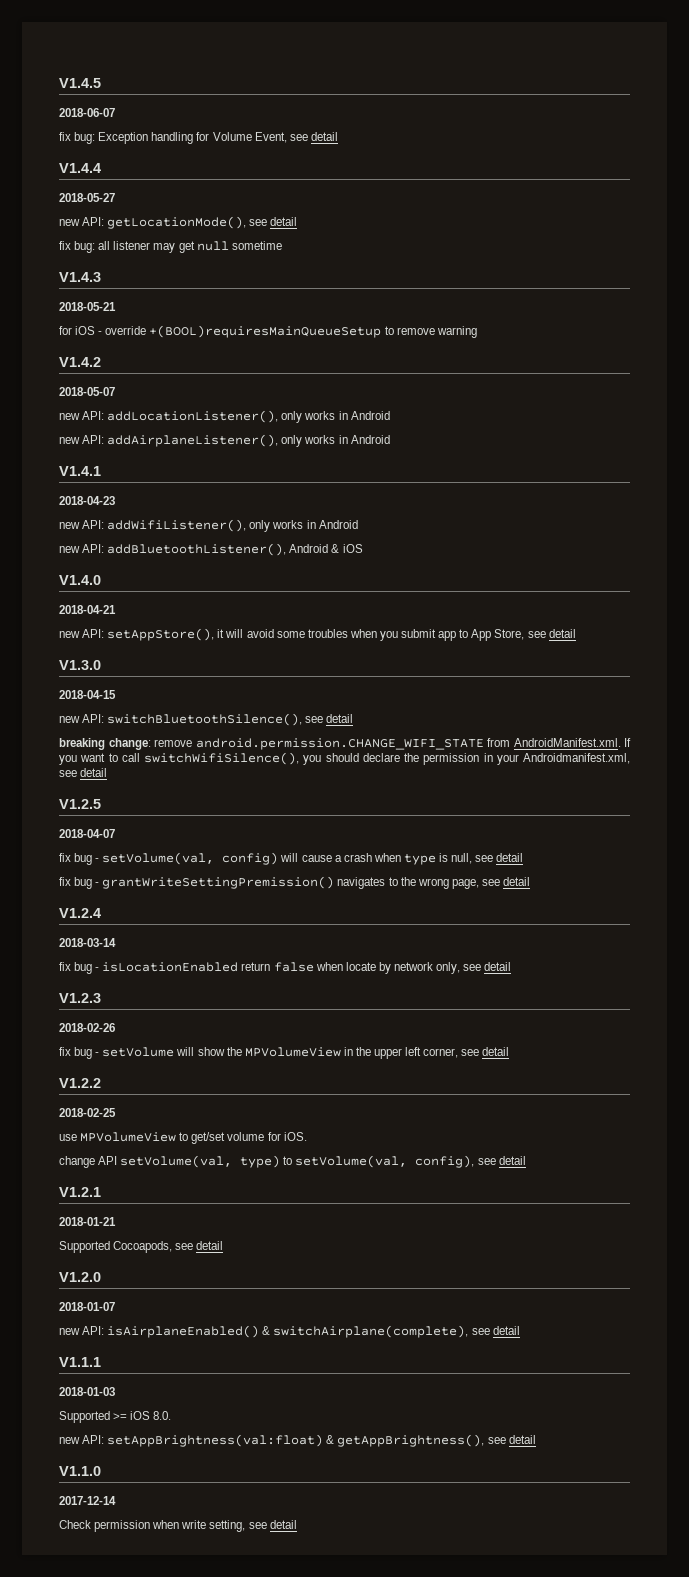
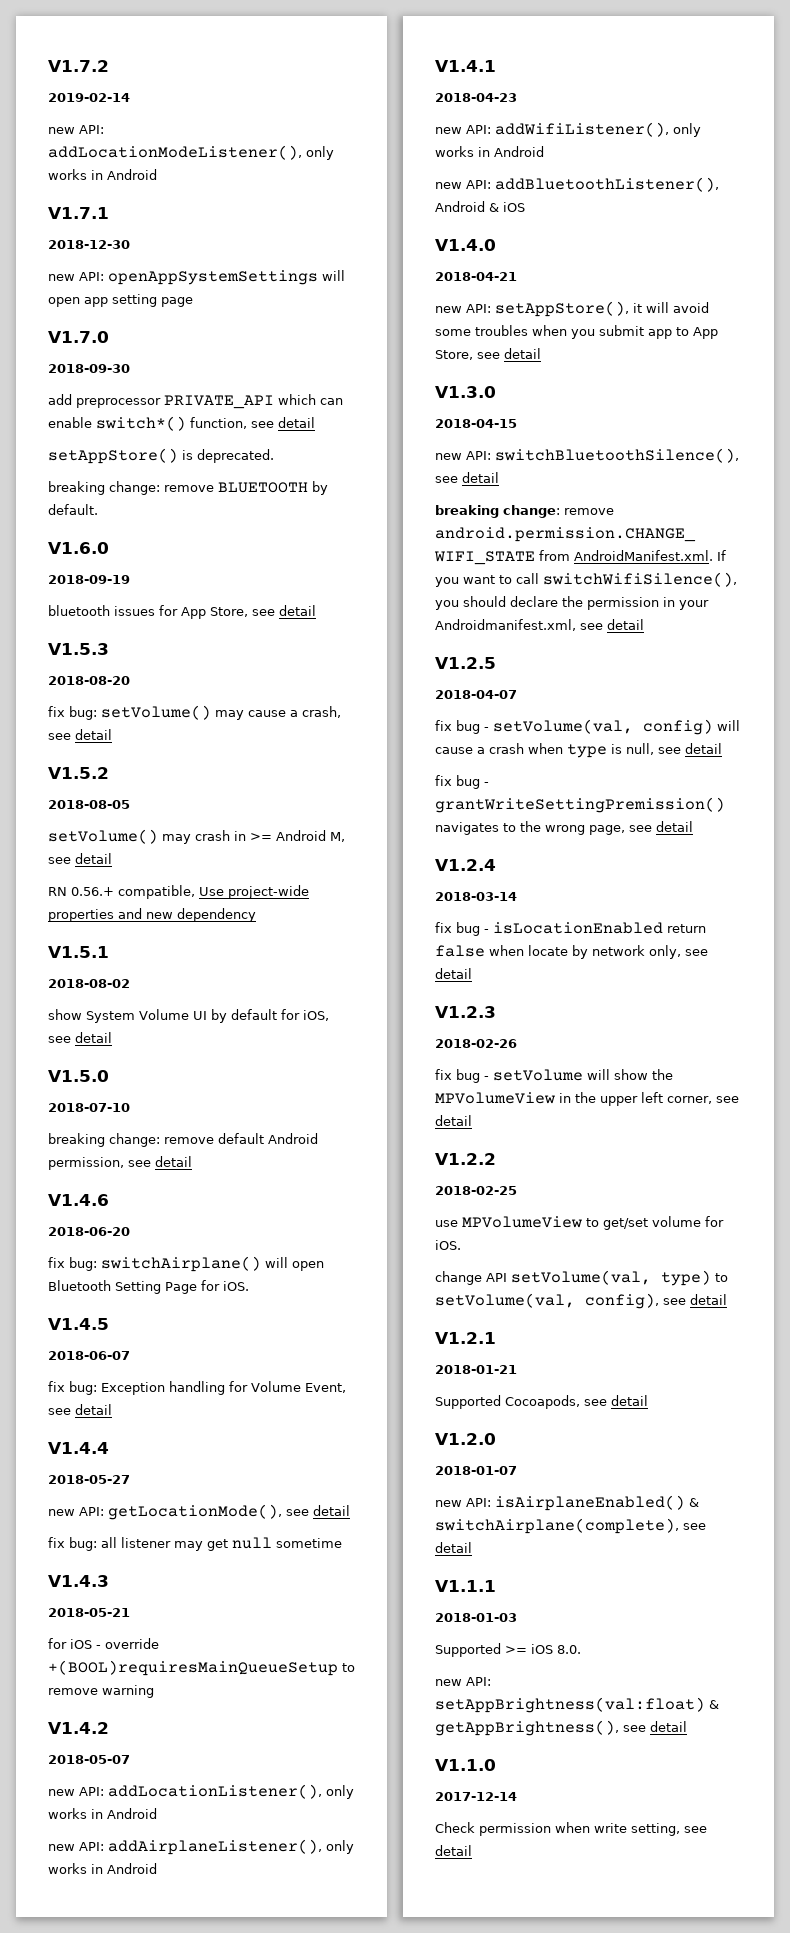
+ V1.7.2
+ 2019-02-14
+ new API: addLocationModeListener(), only works in Android
+ V1.7.1
+ 2018-12-30
+ new API: openAppSystemSettings will open app setting page
+ V1.7.0
+ 2018-09-30
+ add preprocessor PRIVATE_API which can enable switch*() function, see detail
+ setAppStore() is deprecated.
+ breaking change: remove BLUETOOTH by default.
+ V1.6.0
+ 2018-09-19
+ bluetooth issues for App Store, see detail
+ V1.5.3
+ 2018-08-20
+ fix bug: setVolume() may cause a crash, see detail
+ V1.5.2
+ 2018-08-05
+ setVolume() may crash in >= Android M, see detail
+ RN 0.56.+ compatible, Use project-wide properties and new dependency
+ V1.5.1
+ 2018-08-02
+ show System Volume UI by default for iOS, see detail
+ V1.5.0
+ 2018-07-10
+ breaking change: remove default Android permission, see detail
+ V1.4.6
+ 2018-06-20
+ fix bug: switchAirplane() will open Bluetooth Setting Page for iOS.

